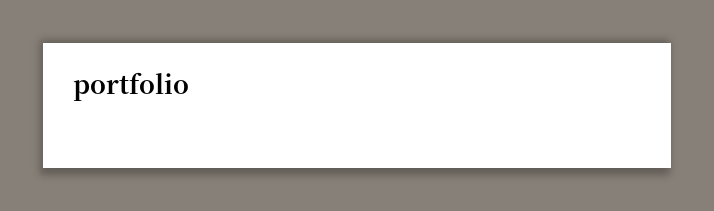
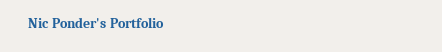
- portfolio
+ Nic Ponder's Portfolio

